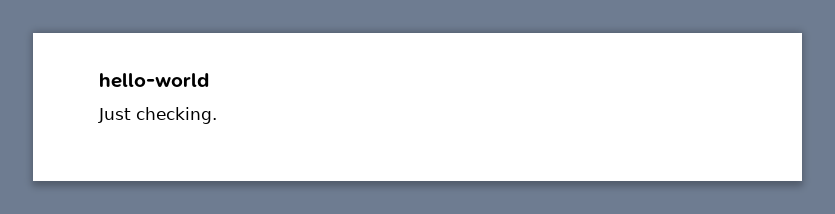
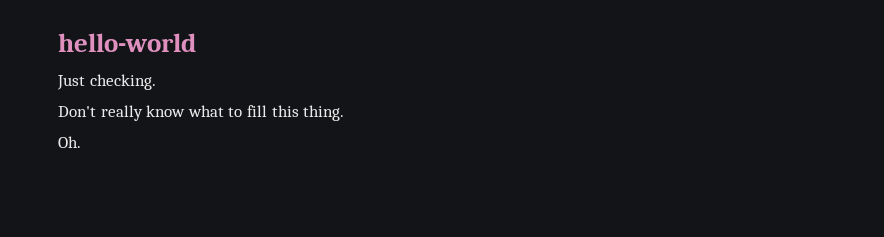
+ Don't really know what to fill this thing.
+ Oh.

